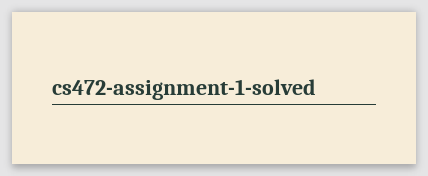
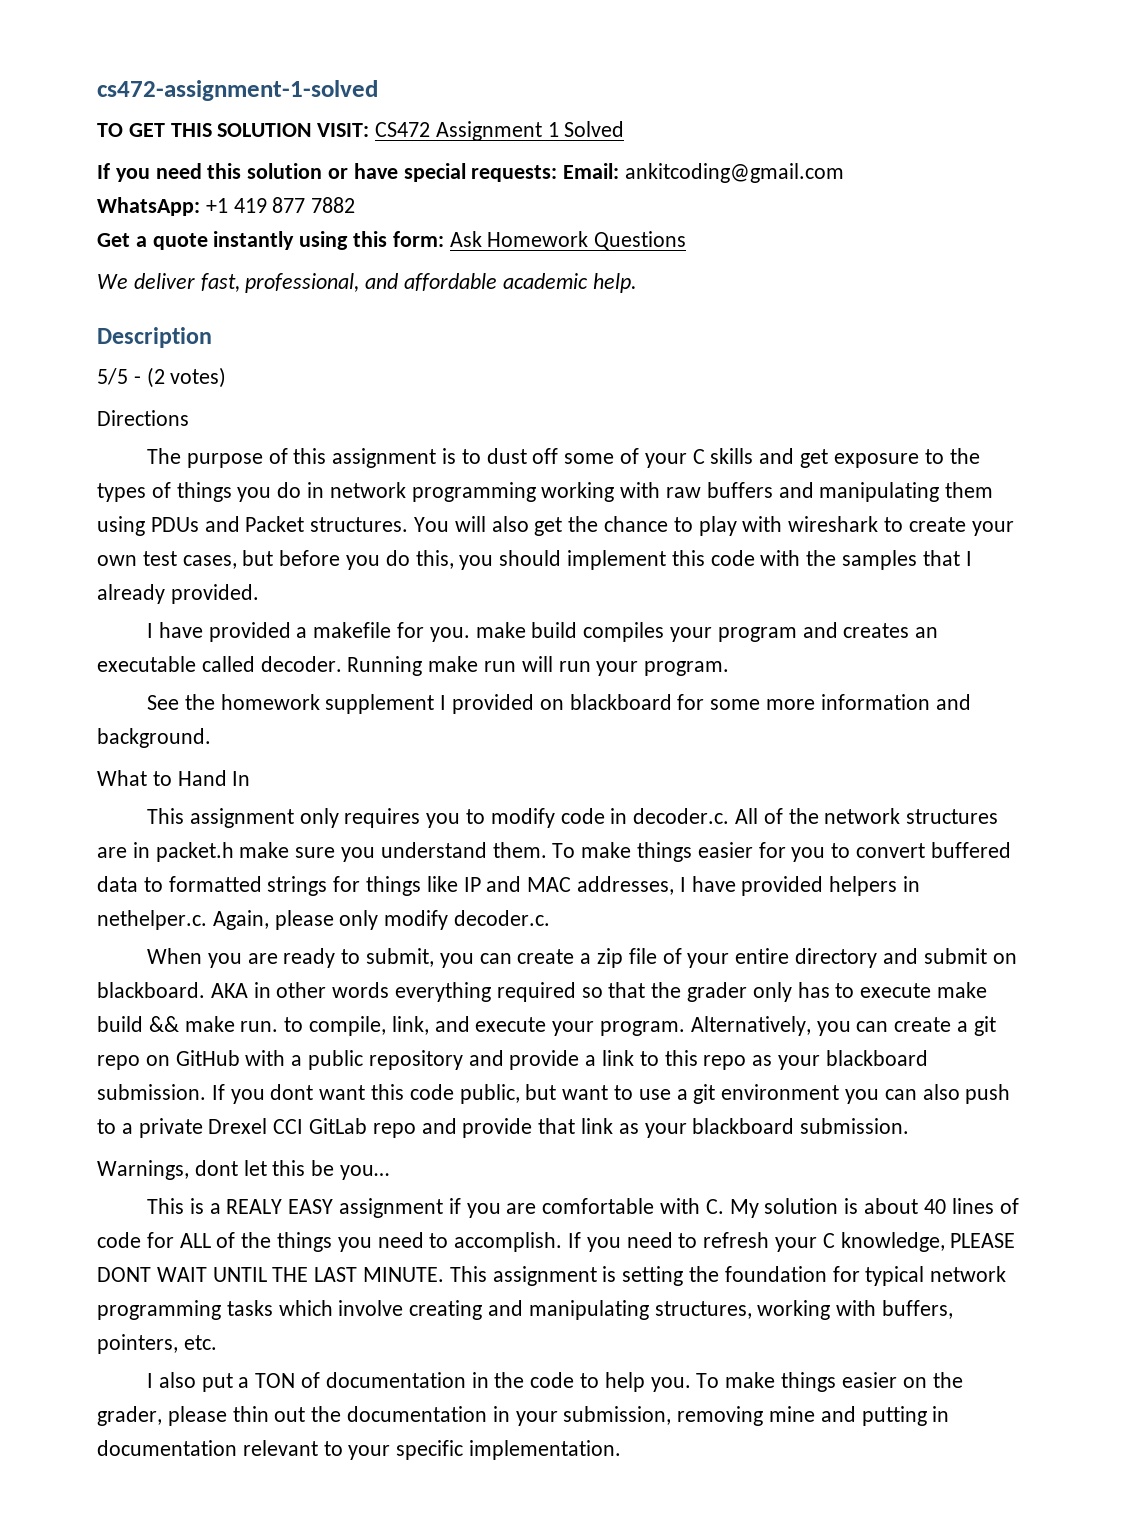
+ TO GET THIS SOLUTION VISIT: CS472 Assignment 1 Solved
+ If you need this solution or have special requests: Email: ankitcoding@gmail.com
+ WhatsApp: +1 419 877 7882
+ Get a quote instantly using this form: Ask Homework Questions
+ We deliver fast, professional, and affordable academic help.
+ Description
+ 5/5 - (2 votes)
+ Directions
+ The purpose of this assignment is to dust off some of your C skills and get exposure to the types of things you do in network programming working with raw buffers and manipulating them using PDUs and Packet structures. You will also get the chance to play with wireshark to create your own test cases, but before you do this, you should implement this code with the samples that I already provided.
+ I have provided a makefile for you. make build compiles your program and creates an executable called decoder. Running make run will run your program.
+ See the homework supplement I provided on blackboard for some more information and background.
+ What to Hand In
+ This assignment only requires you to modify code in decoder.c. All of the network structures are in packet.h make sure you understand them. To make things easier for you to convert buffered data to formatted strings for things like IP and MAC addresses, I have provided helpers in nethelper.c. Again, please only modify decoder.c.
+ When you are ready to submit, you can create a zip file of your entire directory and submit on blackboard. AKA in other words everything required so that the grader only has to execute make build && make run. to compile, link, and execute your program. Alternatively, you can create a git repo on GitHub with a public repository and provide a link to this repo as your blackboard submission. If you dont want this code public, but want to use a git environment you can also push to a private Drexel CCI GitLab repo and provide that link as your blackboard submission.
+ Warnings, dont let this be you…
+ This is a REALY EASY assignment if you are comfortable with C. My solution is about 40 lines of code for ALL of the things you need to accomplish. If you need to refresh your C knowledge, PLEASE DONT WAIT UNTIL THE LAST MINUTE. This assignment is setting the foundation for typical network programming tasks which involve creating and manipulating structures, working with buffers, pointers, etc.
+ I also put a TON of documentation in the code to help you. To make things easier on the grader, please thin out the documentation in your submission, removing mine and putting in documentation relevant to your specific implementation.

